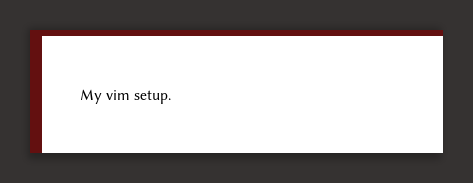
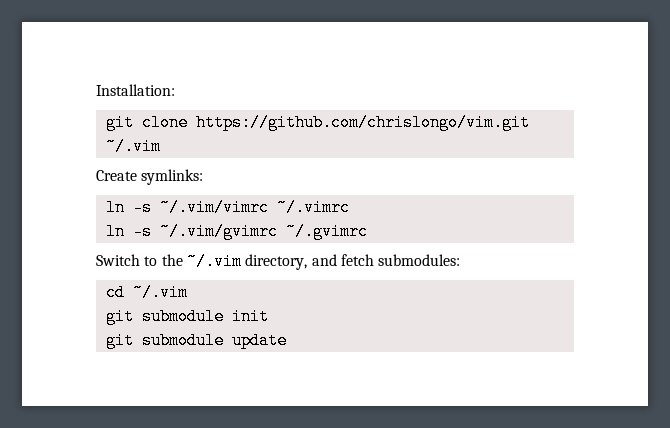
- My vim setup.
+ Installation:
+ git clone https://github.com/chrislongo/vim.git ~/.vim
+ Create symlinks:
+ ln -s ~/.vim/vimrc ~/.vimrc
+ ln -s ~/.vim/gvimrc ~/.gvimrc
+ Switch to the ~/.vim directory, and fetch submodules:
+ cd ~/.vim
+ git submodule init
+ git submodule update

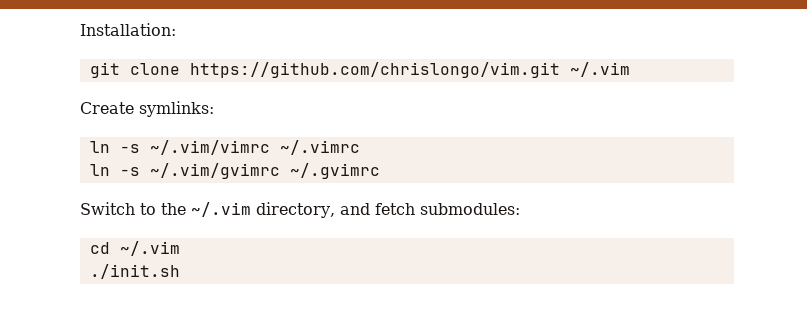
- git submodule init
- git submodule update
+ ./init.sh

